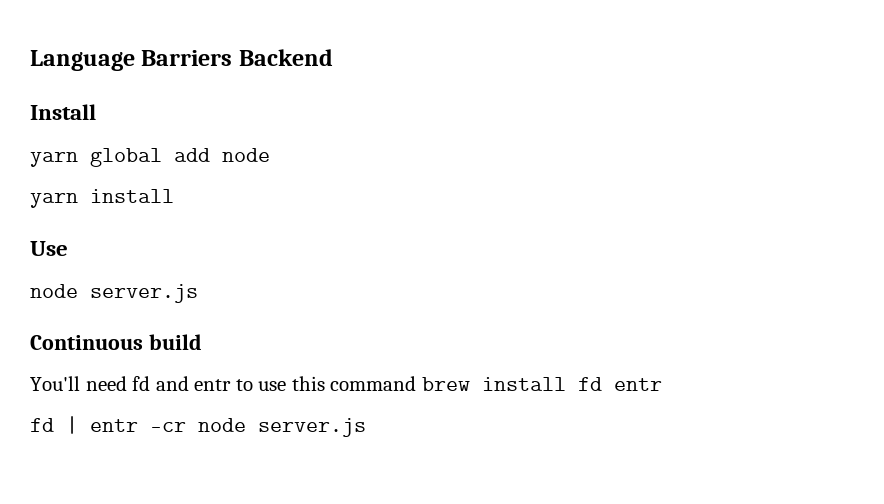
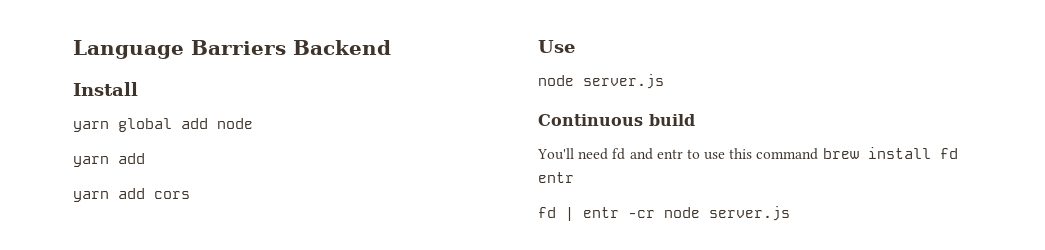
  yarn global add node
- yarn install
+ yarn add
+ yarn add cors

